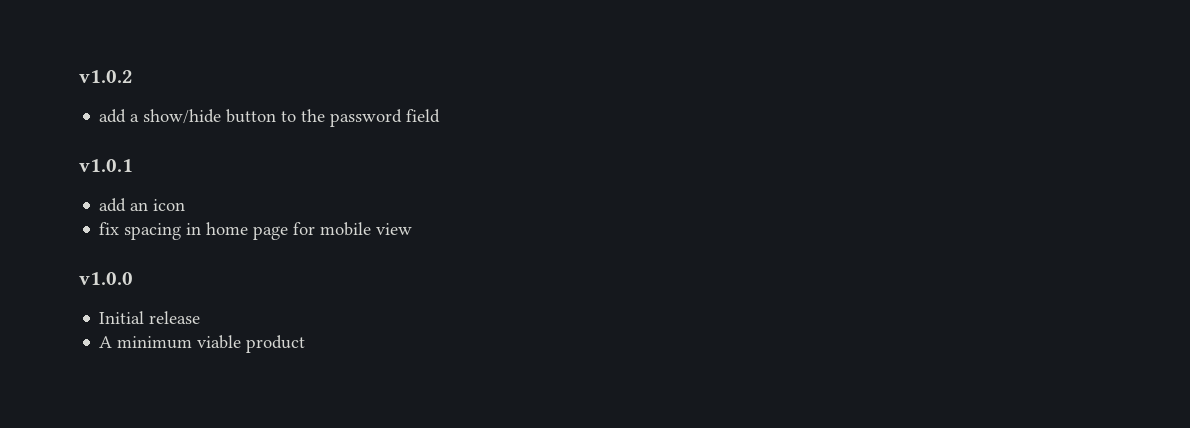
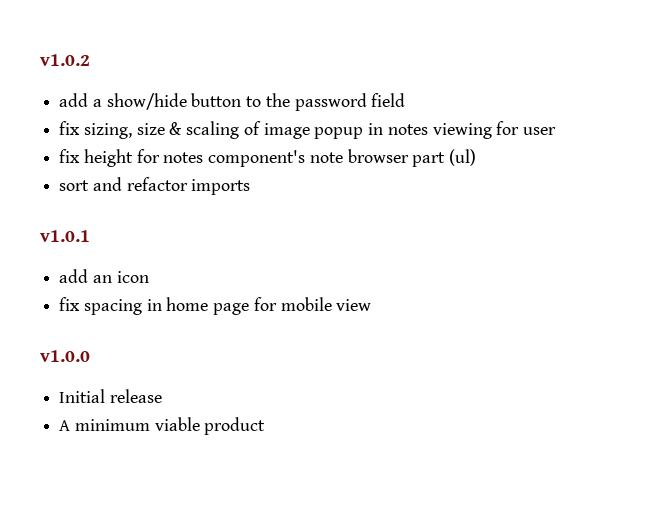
+ fix sizing, size & scaling of image popup in notes viewing for user
+ fix height for notes component's note browser part (ul)
+ sort and refactor imports

